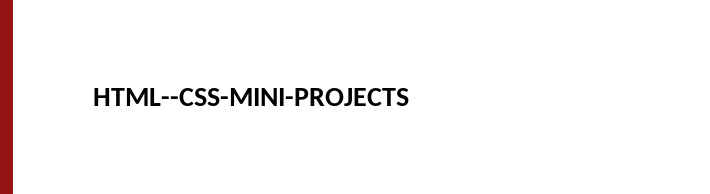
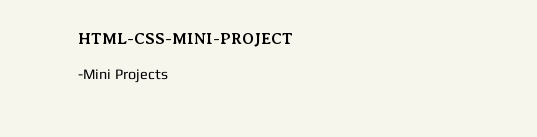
- HTML--CSS-MINI-PROJECTS
+ HTML-CSS-MINI-PROJECT
+ -Mini Projects

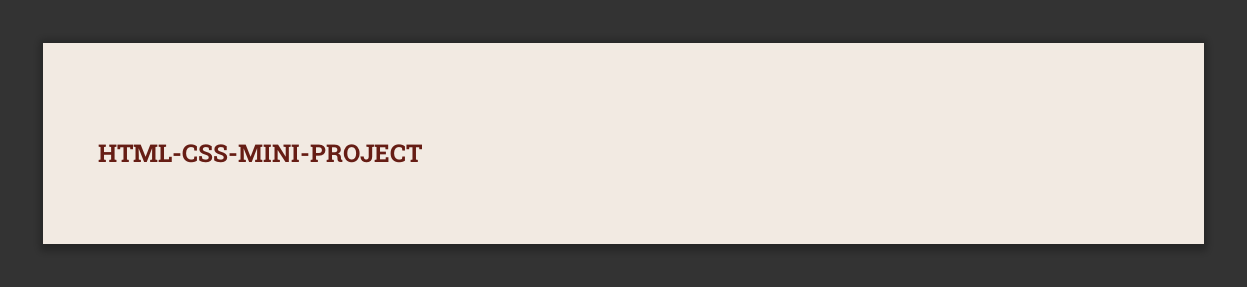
- -Mini Projects

